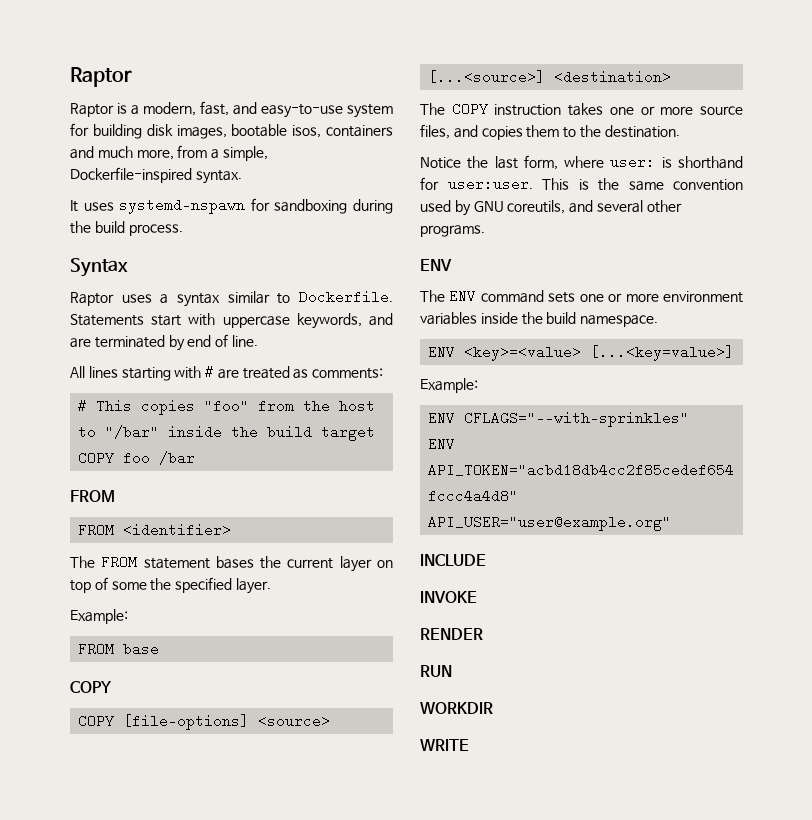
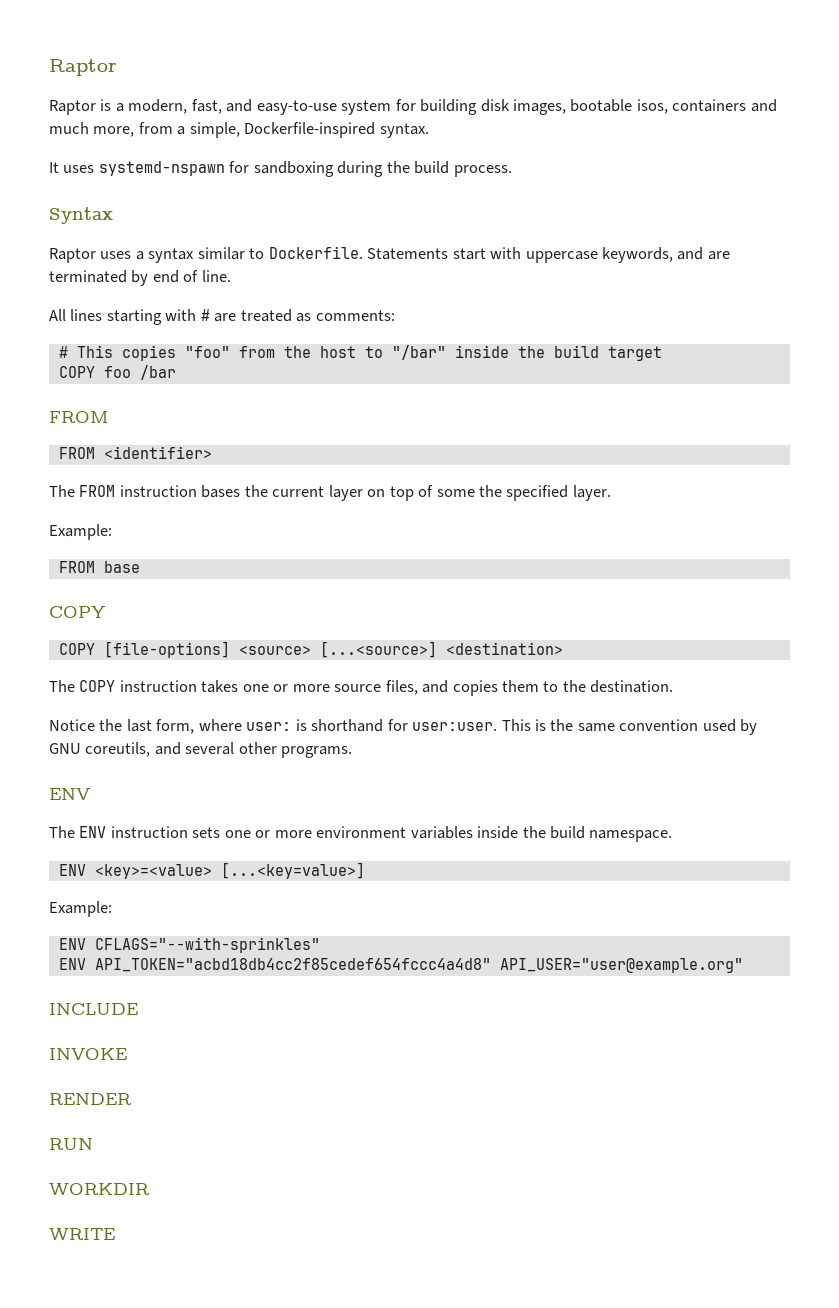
- The FROM statement bases the current layer on top of some the specified layer.
+ The FROM instruction bases the current layer on top of some the specified layer.
- The ENV command sets one or more environment variables inside the build namespace.
+ The ENV instruction sets one or more environment variables inside the build namespace.

